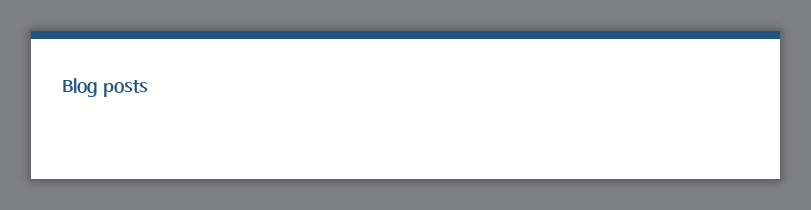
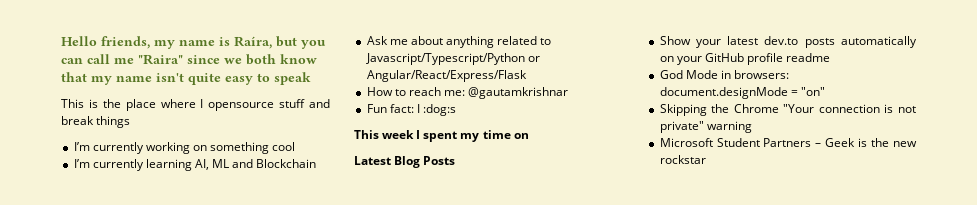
- Blog posts
+ Hello friends, my name is Raíra, but you can call me "Raira" since we both know that my name isn't quite easy to speak
+ This is the place where I opensource stuff and break things
+ I’m currently working on something cool
+ I’m currently learning AI, ML and Blockchain
+ Ask me about anything related to Javascript/Typescript/Python or Angular/React/Express/Flask
+ How to reach me: @gautamkrishnar
+ Fun fact: I :dog:s
+ This week I spent my time on
+ Latest Blog Posts
+ Show your latest dev.to posts automatically on your GitHub profile readme
+ God Mode in browsers: document.designMode = "on"
+ Skipping the Chrome "Your connection is not private" warning
+ Microsoft Student Partners – Geek is the new rockstar

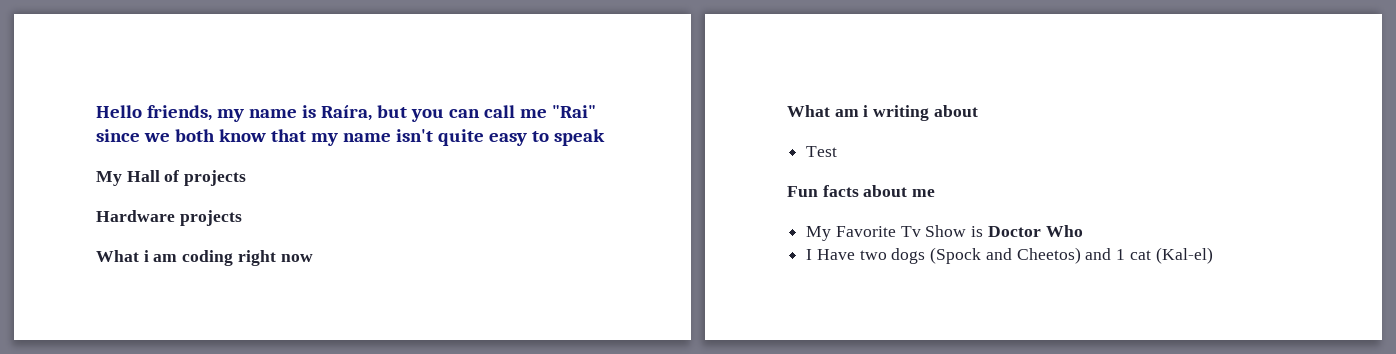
- Hello friends, my name is Raíra, but you can call me "Raira" since we both know that my name isn't quite easy to speak
+ Hello friends, my name is Raíra, but you can call me "Rai" since we both know that my name isn't quite easy to speak
- This is the place where I opensource stuff and break things
- I’m currently working on something cool
- I’m currently learning AI, ML and Blockchain
- Ask me about anything related to Javascript/Typescript/Python or Angular/React/Express/Flask
- How to reach me: @gautamkrishnar
- Fun fact: I :dog:s
- This week I spent my time on
- Latest Blog Posts
- Show your latest dev.to posts automatically on your GitHub profile readme
- God Mode in browsers: document.designMode = "on"
- Skipping the Chrome "Your connection is not private" warning
- Microsoft Student Partners – Geek is the new rockstar
+ My Hall of projects
+ Hardware projects
+ What i am coding right now
+ What am i writing about
+ Test
+ Fun facts about me
+ My Favorite Tv Show is Doctor Who
+ I Have two dogs (Spock and Cheetos) and 1 cat (Kal-el)

